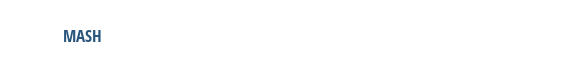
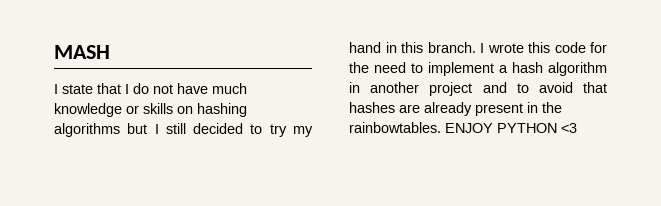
+ I state that I do not have much knowledge or skills on hashing algorithms but I still decided to try my hand in this branch. I wrote this code for the need to implement a hash algorithm in another project and to avoid that hashes are already present in the rainbowtables. ENJOY PYTHON <3

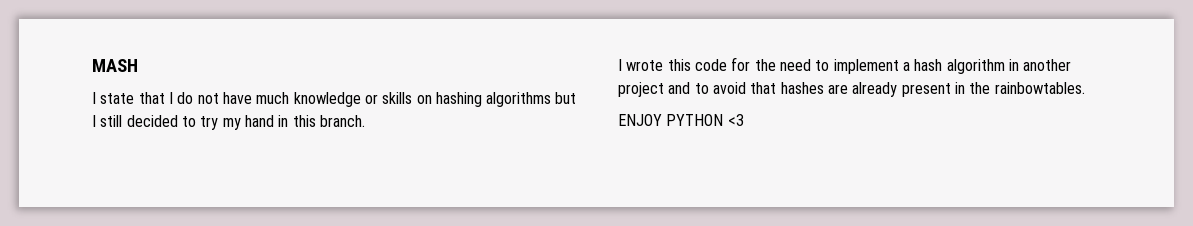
- I state that I do not have much knowledge or skills on hashing algorithms but I still decided to try my hand in this branch. I wrote this code for the need to implement a hash algorithm in another project and to avoid that hashes are already present in the rainbowtables. ENJOY PYTHON <3
+ I state that I do not have much knowledge or skills on hashing algorithms but I still decided to try my hand in this branch.
+ I wrote this code for the need to implement a hash algorithm in another project and to avoid that hashes are already present in the rainbowtables.
+ ENJOY PYTHON <3

